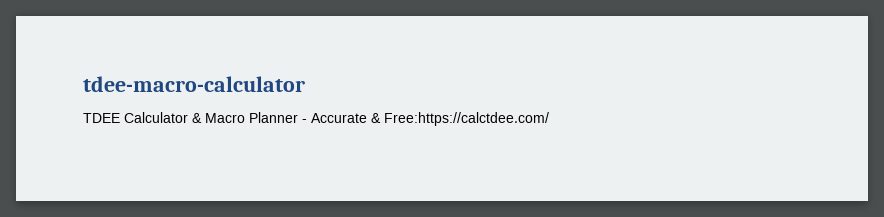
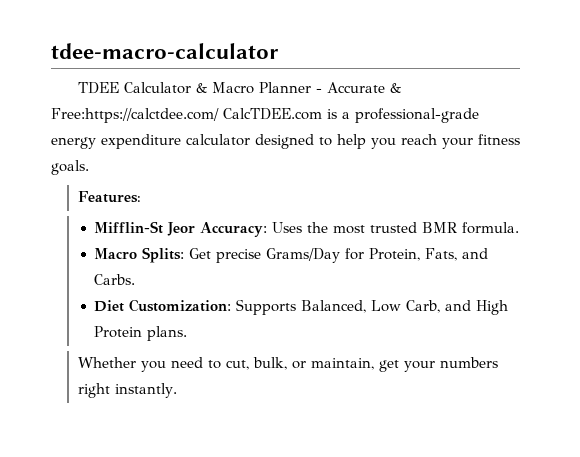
- TDEE Calculator & Macro Planner - Accurate & Free:https://calctdee.com/
+ TDEE Calculator & Macro Planner - Accurate & Free:https://calctdee.com/ CalcTDEE.com is a professional-grade energy expenditure calculator designed to help you reach your fitness goals.
+ Features:
+ Mifflin-St Jeor Accuracy: Uses the most trusted BMR formula.
+ Macro Splits: Get precise Grams/Day for Protein, Fats, and Carbs.
+ Diet Customization: Supports Balanced, Low Carb, and High Protein plans.
+ Whether you need to cut, bulk, or maintain, get your numbers right instantly.

